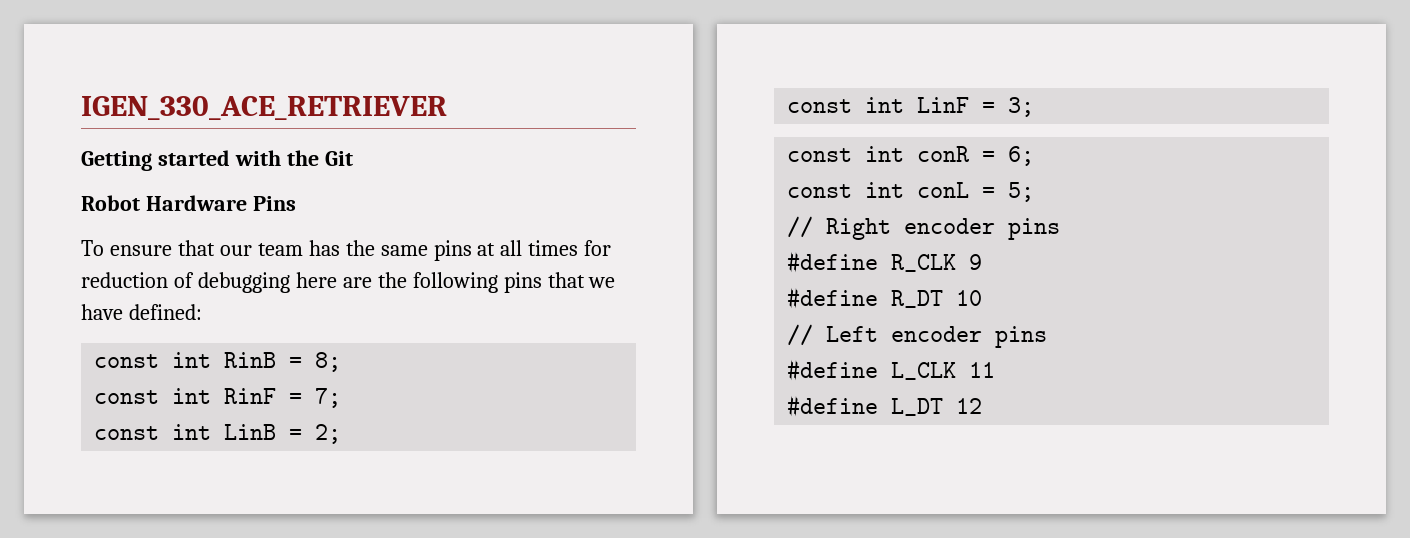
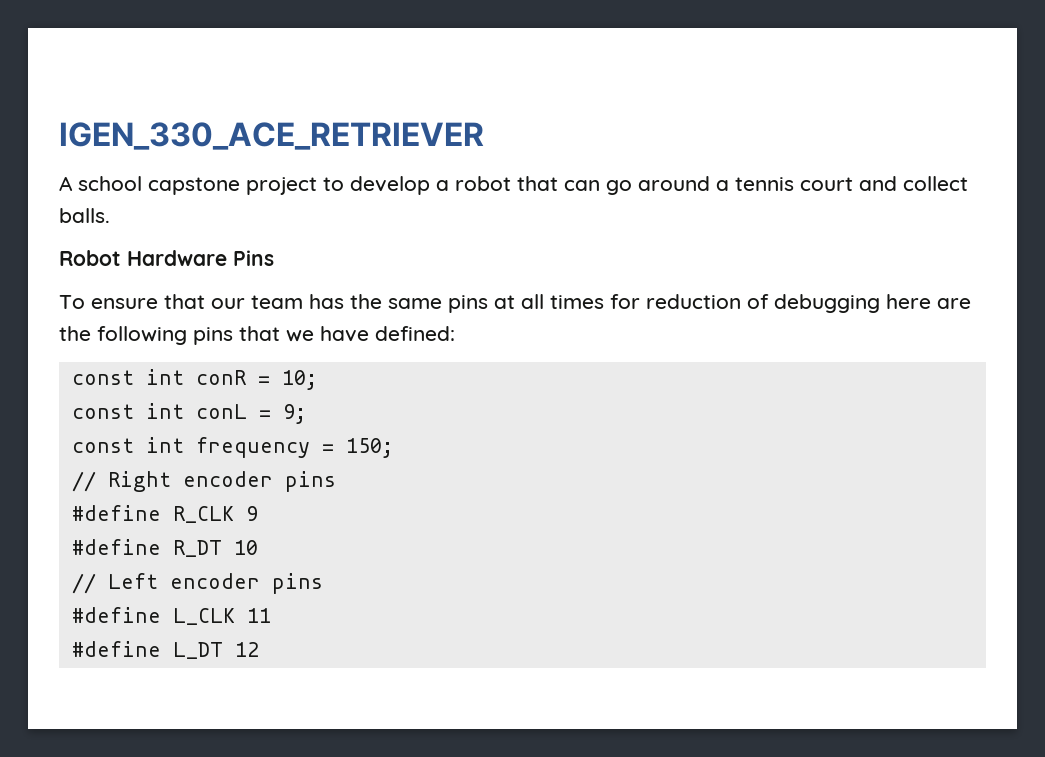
- Getting started with the Git
+ A school capstone project to develop a robot that can go around a tennis court and collect balls.
- const int RinB = 8;
- const int RinF = 7;
- const int LinB = 2;
- const int LinF = 3;
- const int conR = 6;
+ const int conR = 10;
- const int conL = 5;
+ const int conL = 9;
+ const int frequency = 150;

